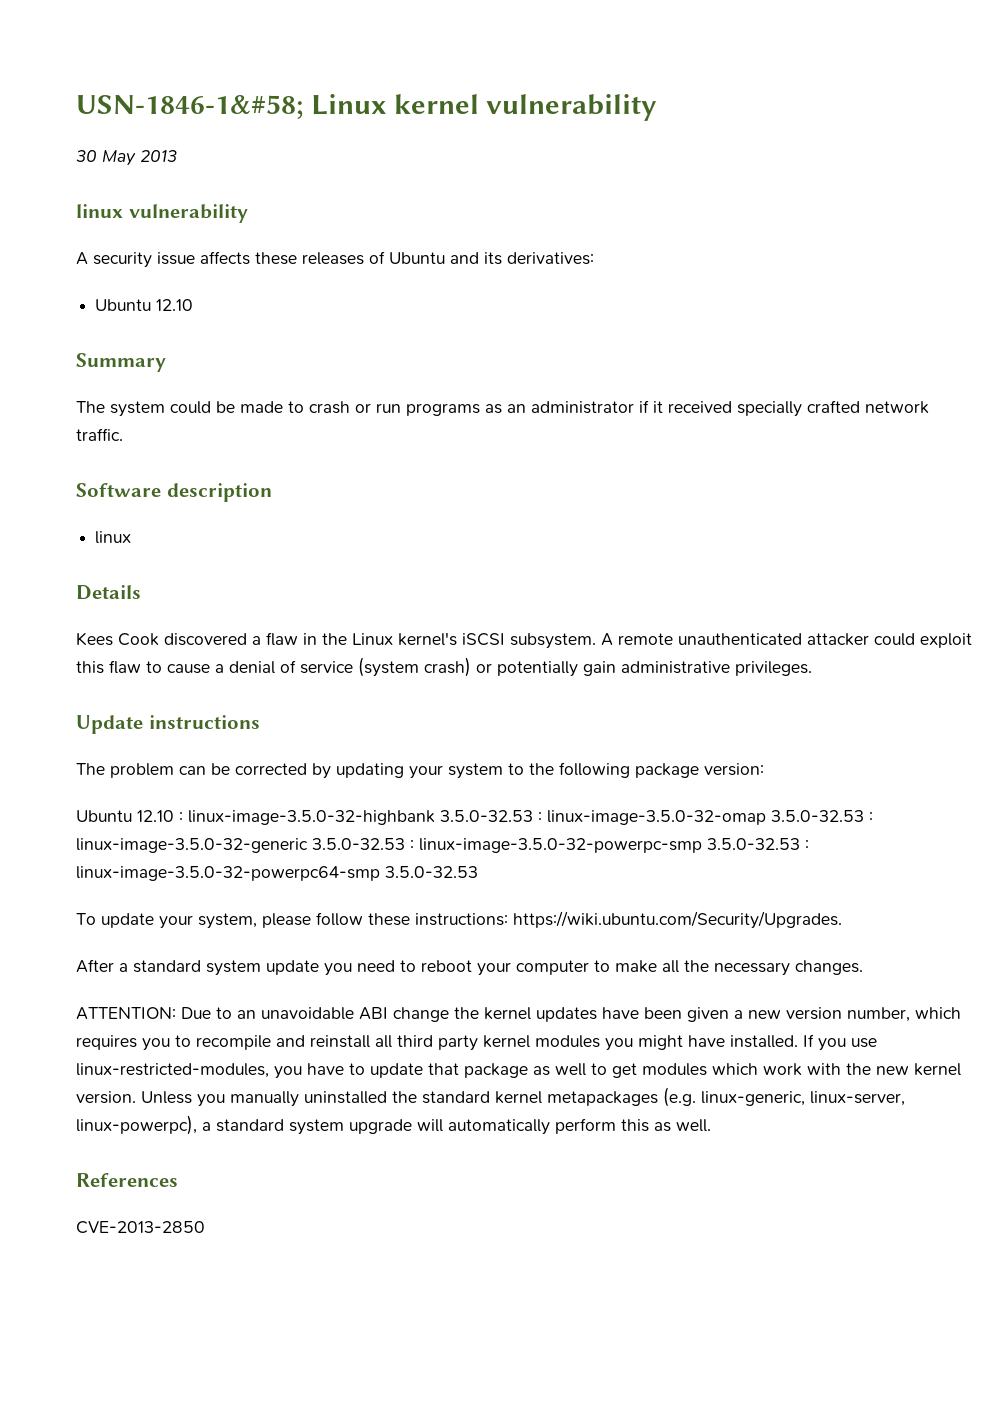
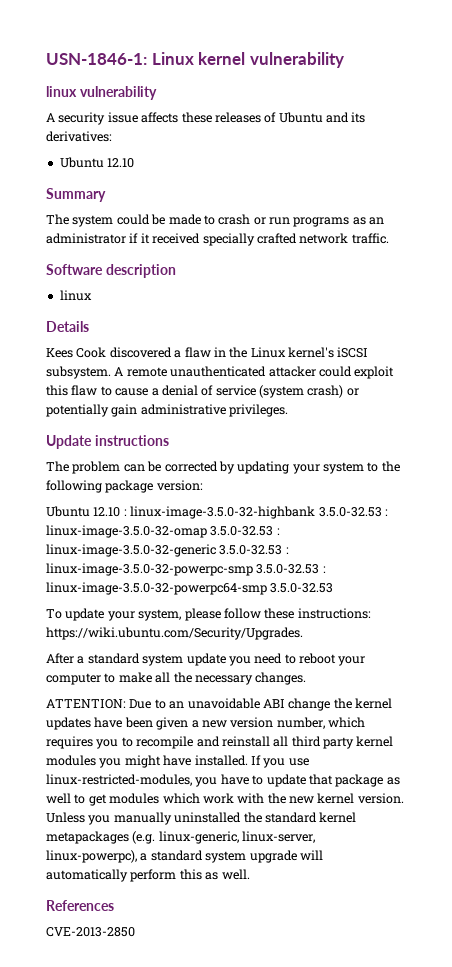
- USN-1846-1&#58; Linux kernel vulnerability
+ USN-1846-1: Linux kernel vulnerability
- 30 May 2013

